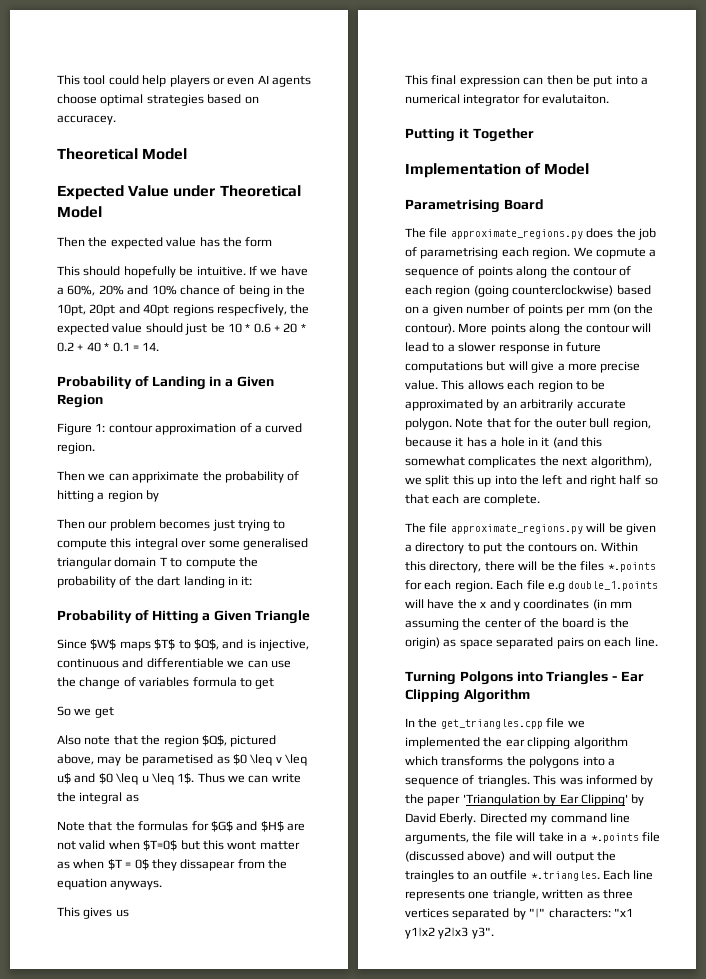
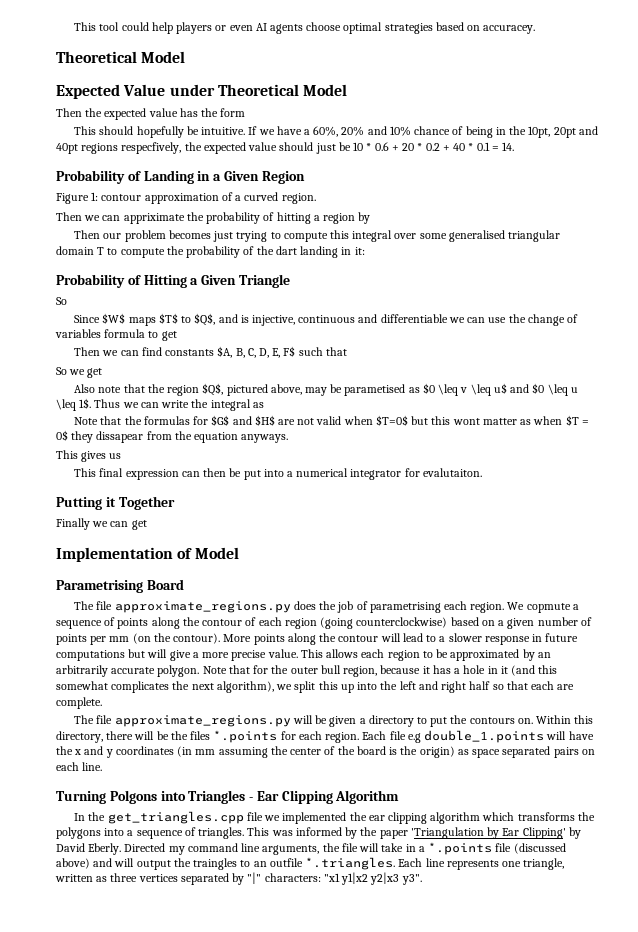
  Probability of Hitting a Given Triangle
+ So
+ Then we can find constants $A, B, C, D, E, F$ such that
+ Finally we can get

